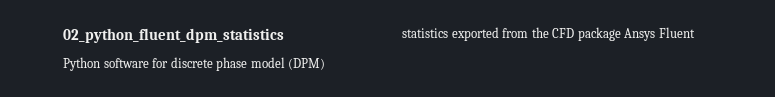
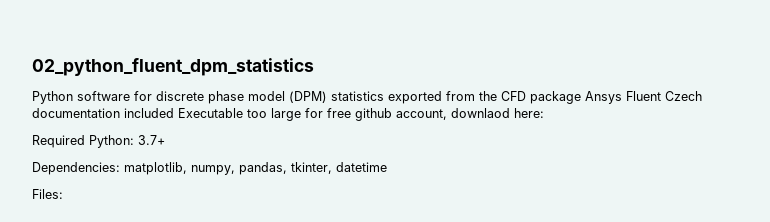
- Python software for discrete phase model (DPM) statistics exported from the CFD package Ansys Fluent
+ Python software for discrete phase model (DPM) statistics exported from the CFD package Ansys Fluent Czech documentation included Executable too large for free github account, downlaod here:
+ Required Python: 3.7+
+ Dependencies: matplotlib, numpy, pandas, tkinter, datetime
+ Files:

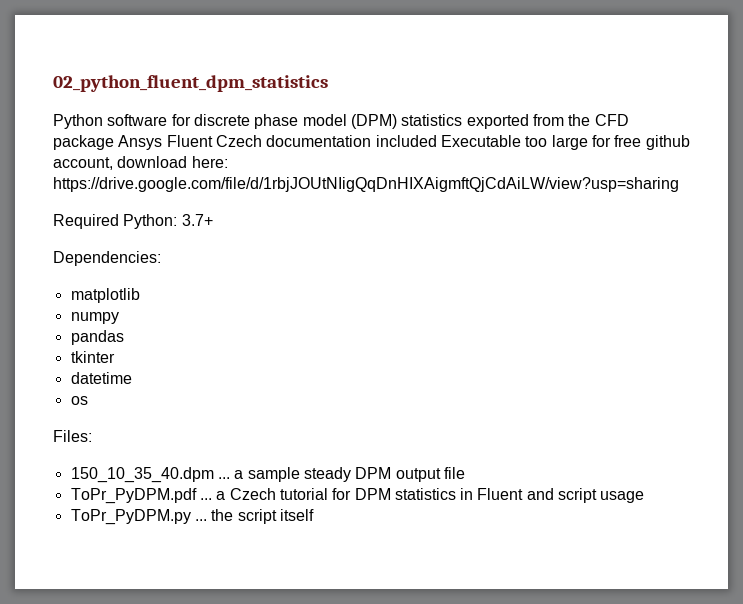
- Python software for discrete phase model (DPM) statistics exported from the CFD package Ansys Fluent Czech documentation included Executable too large for free github account, downlaod here:
+ Python software for discrete phase model (DPM) statistics exported from the CFD package Ansys Fluent Czech documentation included Executable too large for free github account, download here: https://drive.google.com/file/d/1rbjJOUtNIigQqDnHIXAigmftQjCdAiLW/view?usp=sharing
- Dependencies: matplotlib, numpy, pandas, tkinter, datetime
+ Dependencies:
+ matplotlib
+ numpy
+ pandas
+ tkinter
+ datetime
+ os
+ 150_10_35_40.dpm ... a sample steady DPM output file
+ ToPr_PyDPM.pdf ... a Czech tutorial for DPM statistics in Fluent and script usage
+ ToPr_PyDPM.py ... the script itself

